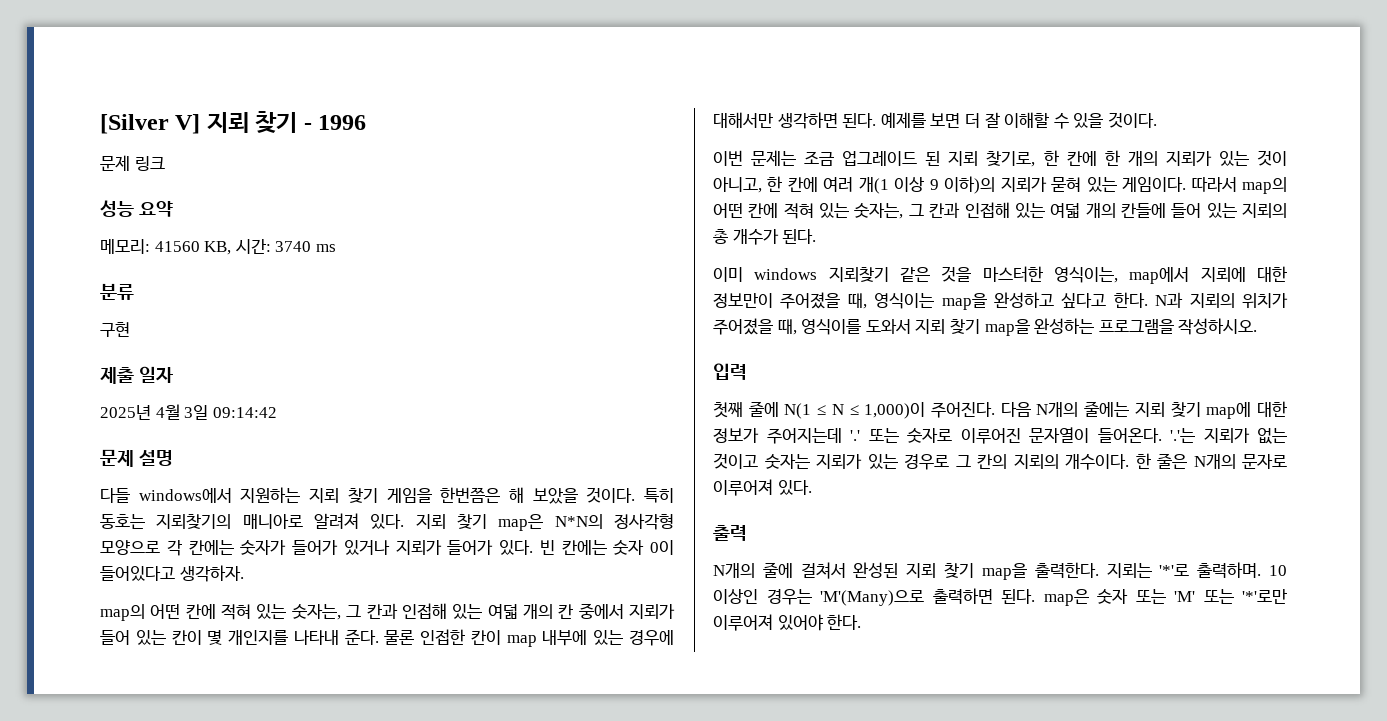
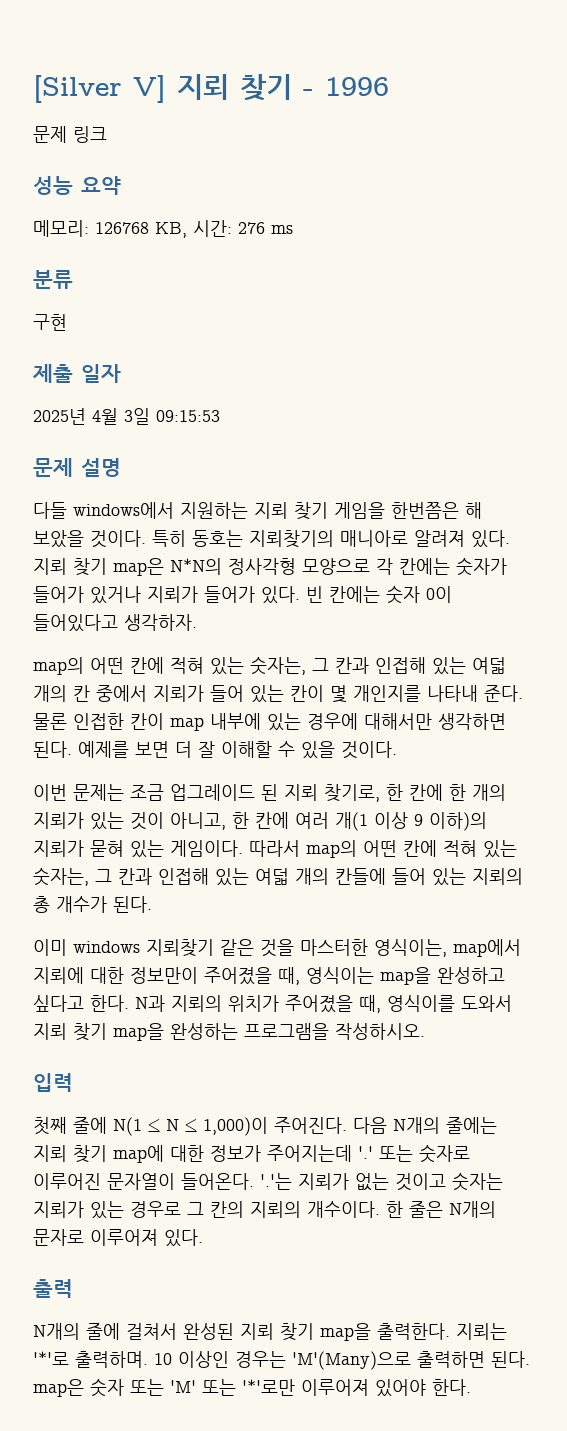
- 메모리: 41560 KB, 시간: 3740 ms
+ 메모리: 126768 KB, 시간: 276 ms
- 2025년 4월 3일 09:14:42
+ 2025년 4월 3일 09:15:53

